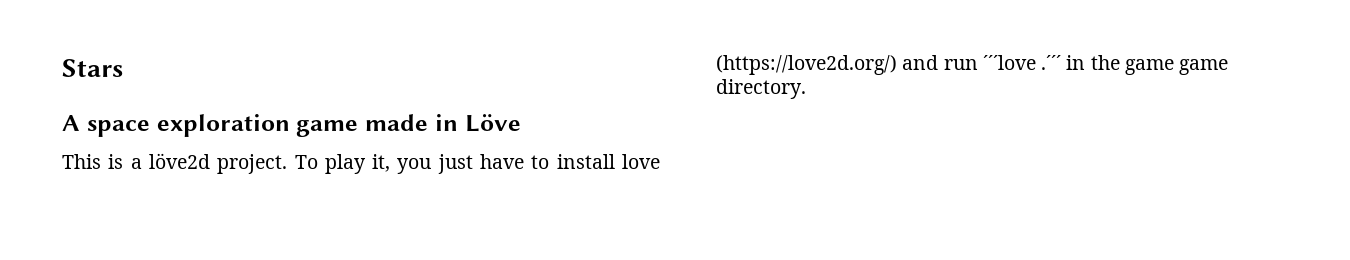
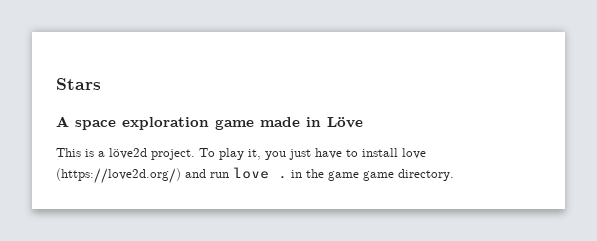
- To play it, you just have to install love (https://love2d.org/) and run ´´´love .´´´ in the game game directory.
+ To play it, you just have to install love (https://love2d.org/) and run love . in the game game directory.

